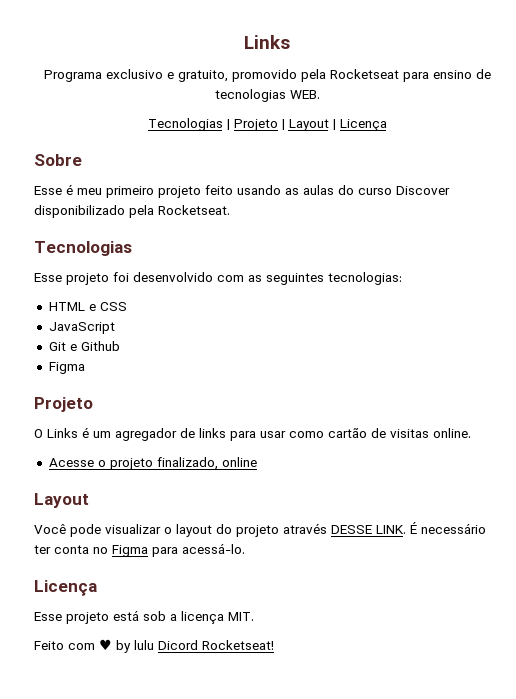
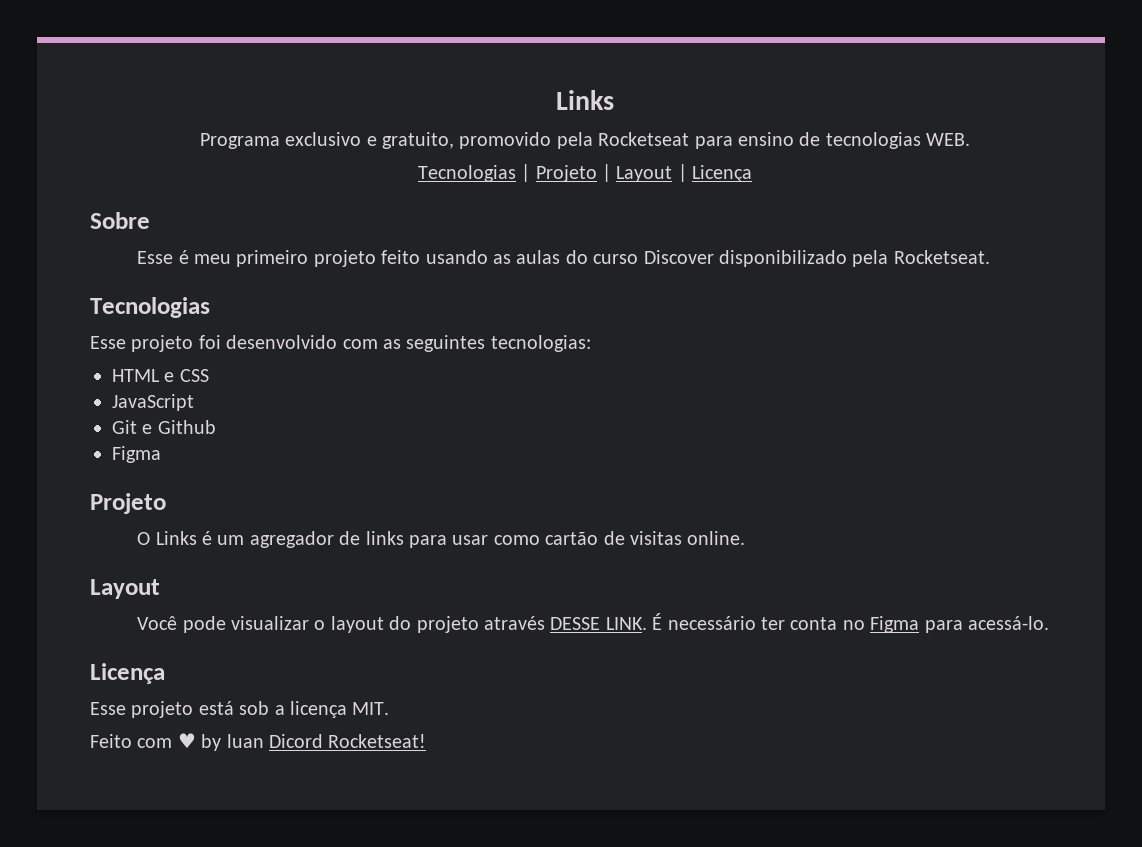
- Acesse o projeto finalizado, online
- Feito com ♥ by lulu Dicord Rocketseat!
+ Feito com ♥ by luan Dicord Rocketseat!

